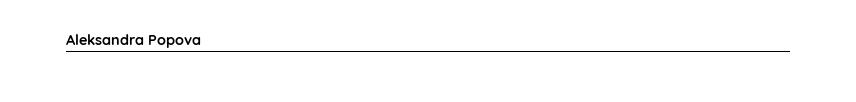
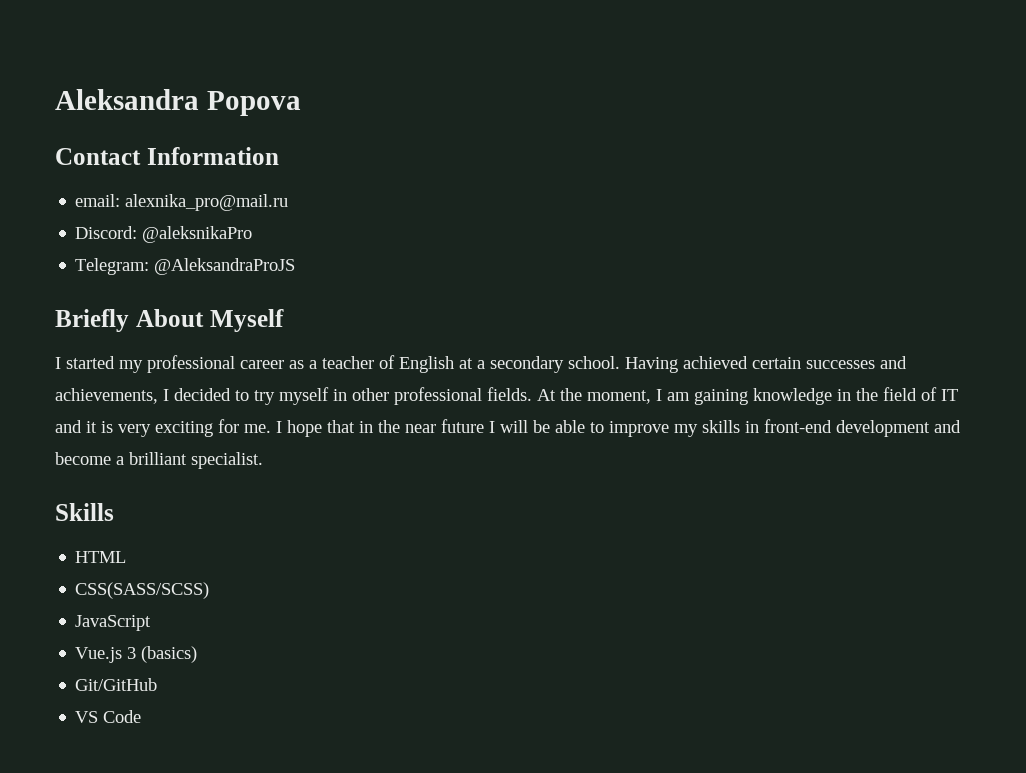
+ Contact Information
+ email: alexnika_pro@mail.ru
+ Discord: @aleksnikaPro
+ Telegram: @AleksandraProJS
+ Briefly About Myself
+ I started my professional career as a teacher of English at a secondary school. Having achieved certain successes and achievements, I decided to try myself in other professional fields. At the moment, I am gaining knowledge in the field of IT and it is very exciting for me. I hope that in the near future I will be able to improve my skills in front-end development and become a brilliant specialist.
+ Skills
+ HTML
+ CSS(SASS/SCSS)
+ JavaScript
+ Vue.js 3 (basics)
+ Git/GitHub
+ VS Code

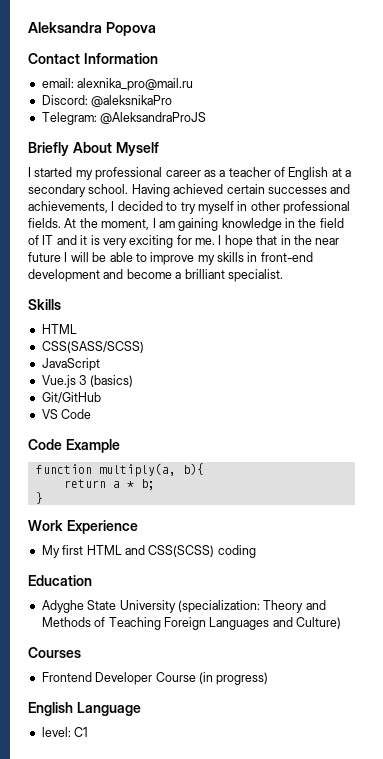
+ Code Example
+ function multiply(a, b){
+ return a * b;
+ }
+ Work Experience
+ My first HTML and CSS(SCSS) coding
+ Education
+ Adyghe State University (specialization: Theory and Methods of Teaching Foreign Languages and Culture)
+ Courses
+ Frontend Developer Course (in progress)
+ English Language
+ level: C1

